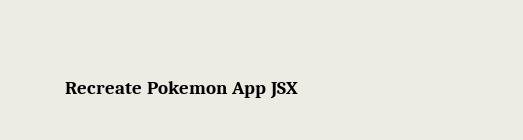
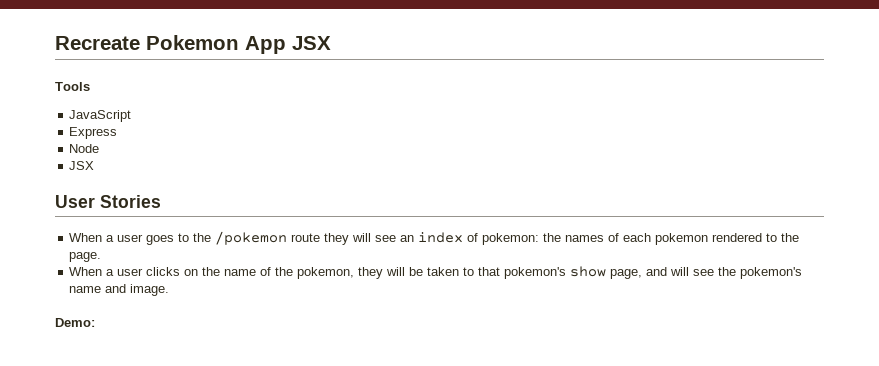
+ Tools
+ JavaScript
+ Express
+ Node
+ JSX
+ User Stories
+ When a user goes to the /pokemon route they will see an index of pokemon: the names of each pokemon rendered to the page.
+ When a user clicks on the name of the pokemon, they will be taken to that pokemon's show page, and will see the pokemon's name and image.
+ Demo:

